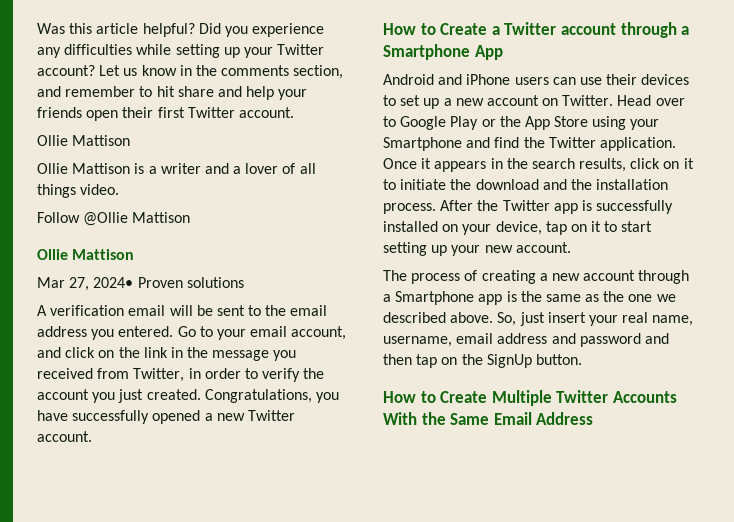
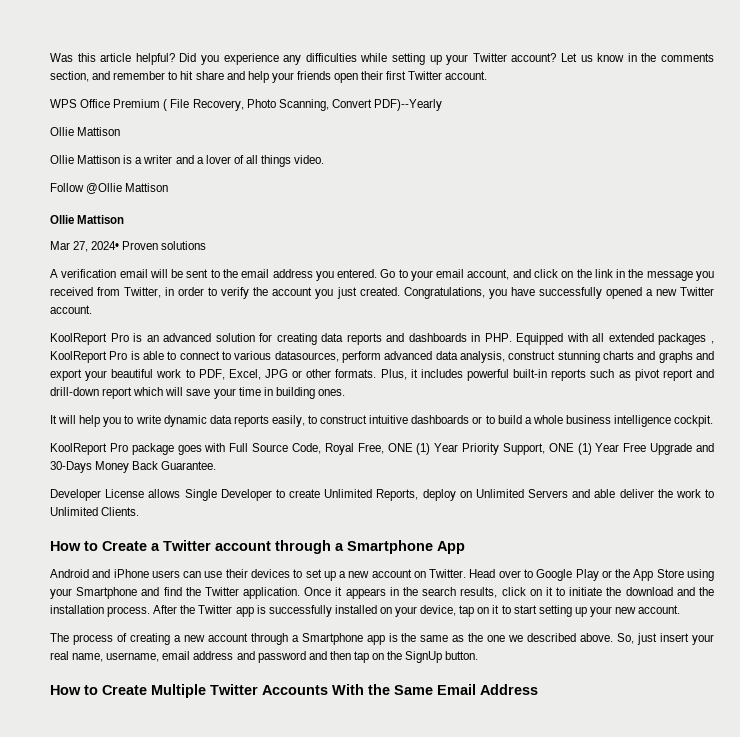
+ WPS Office Premium ( File Recovery, Photo Scanning, Convert PDF)--Yearly
+ KoolReport Pro is an advanced solution for creating data reports and dashboards in PHP. Equipped with all extended packages , KoolReport Pro is able to connect to various datasources, perform advanced data analysis, construct stunning charts and graphs and export your beautiful work to PDF, Excel, JPG or other formats. Plus, it includes powerful built-in reports such as pivot report and drill-down report which will save your time in building ones.
+ It will help you to write dynamic data reports easily, to construct intuitive dashboards or to build a whole business intelligence cockpit.
+ KoolReport Pro package goes with Full Source Code, Royal Free, ONE (1) Year Priority Support, ONE (1) Year Free Upgrade and 30-Days Money Back Guarantee.
+ Developer License allows Single Developer to create Unlimited Reports, deploy on Unlimited Servers and able deliver the work to Unlimited Clients.

